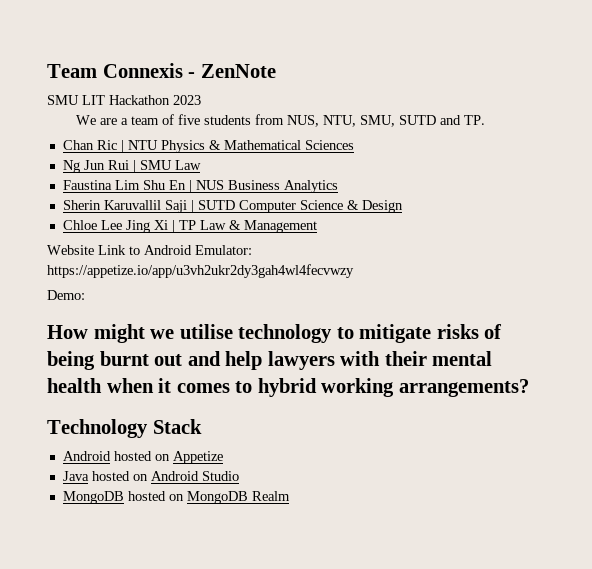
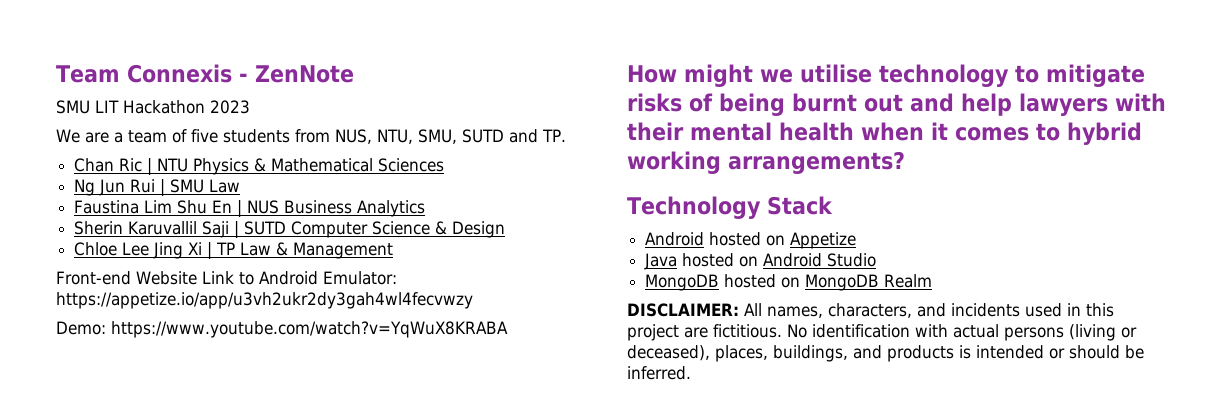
- Website Link to Android Emulator: https://appetize.io/app/u3vh2ukr2dy3gah4wl4fecvwzy
+ Front-end Website Link to Android Emulator: https://appetize.io/app/u3vh2ukr2dy3gah4wl4fecvwzy
- Demo:
+ Demo: https://www.youtube.com/watch?v=YqWuX8KRABA
+ DISCLAIMER: All names, characters, and incidents used in this project are fictitious. No identification with actual persons (living or deceased), places, buildings, and products is intended or should be inferred.

